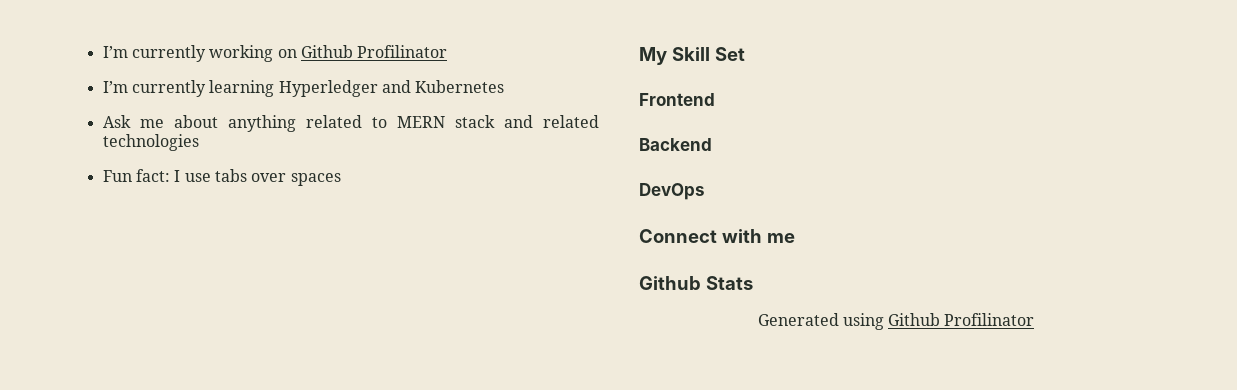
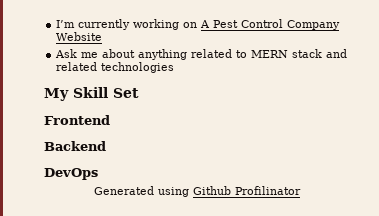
- I’m currently working on Github Profilinator
- I’m currently learning Hyperledger and Kubernetes
+ I’m currently working on A Pest Control Company Website
- Fun fact: I use tabs over spaces
- Connect with me
- Github Stats

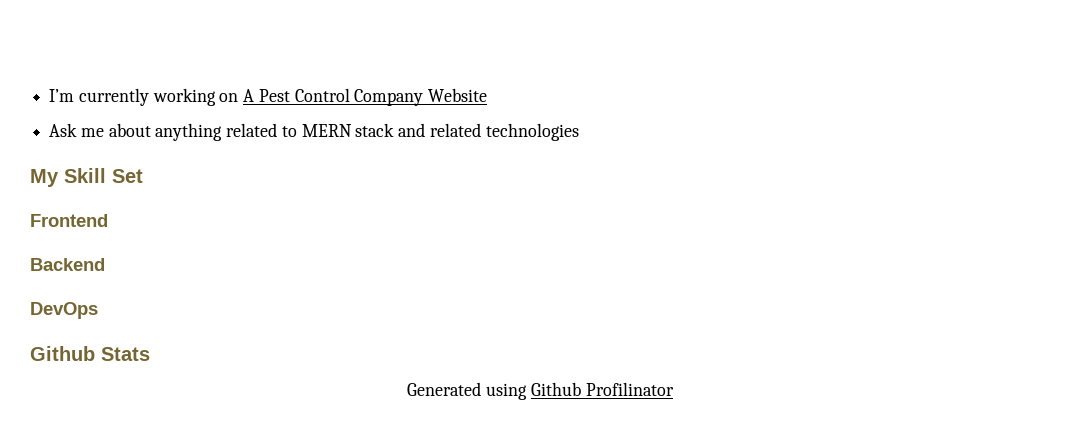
+ Github Stats

